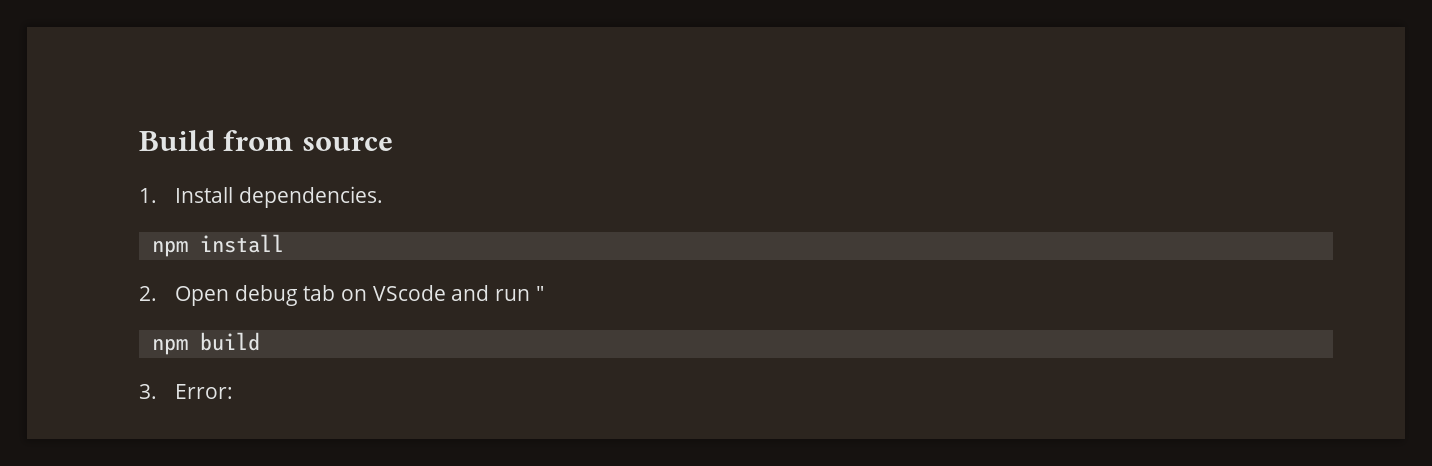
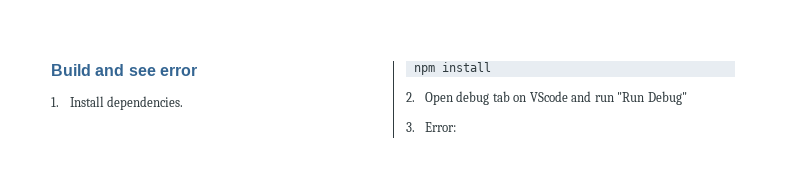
- Build from source
+ Build and see error
- 2. Open debug tab on VScode and run "
- npm build
+ 2. Open debug tab on VScode and run "Run Debug"

